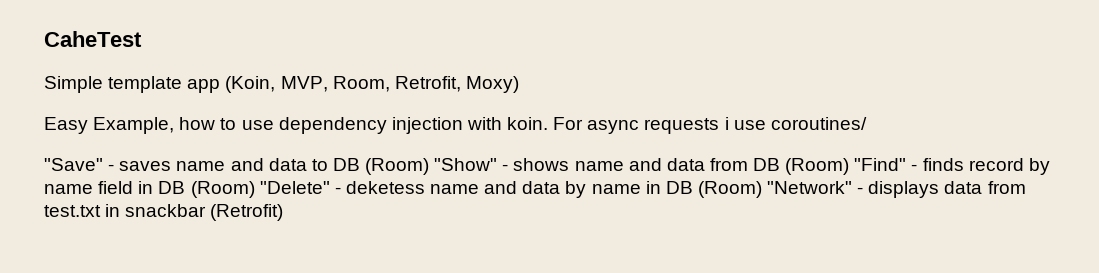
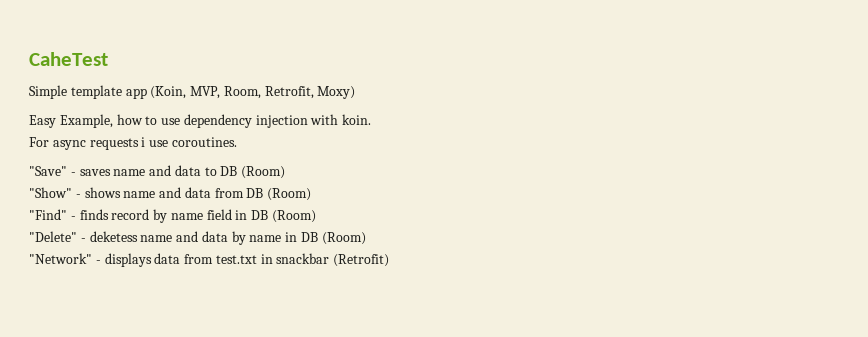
- Easy Example, how to use dependency injection with koin. For async requests i use coroutines/
+ Easy Example, how to use dependency injection with koin.
+ For async requests i use coroutines.
- "Save" - saves name and data to DB (Room) "Show" - shows name and data from DB (Room) "Find" - finds record by name field in DB (Room) "Delete" - deketess name and data by name in DB (Room) "Network" - displays data from test.txt in snackbar (Retrofit)
+ "Save" - saves name and data to DB (Room)
+ "Show" - shows name and data from DB (Room)
+ "Find" - finds record by name field in DB (Room)
+ "Delete" - deketess name and data by name in DB (Room)
+ "Network" - displays data from test.txt in snackbar (Retrofit)

